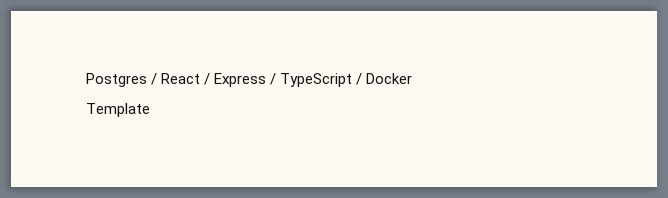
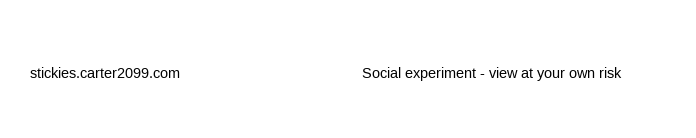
- Postgres / React / Express / TypeScript / Docker
- Template
+ stickies.carter2099.com
+ Social experiment - view at your own risk

